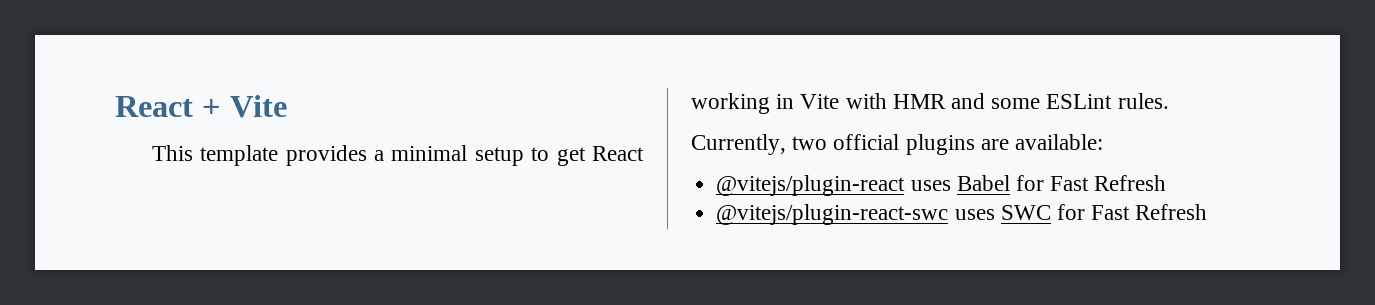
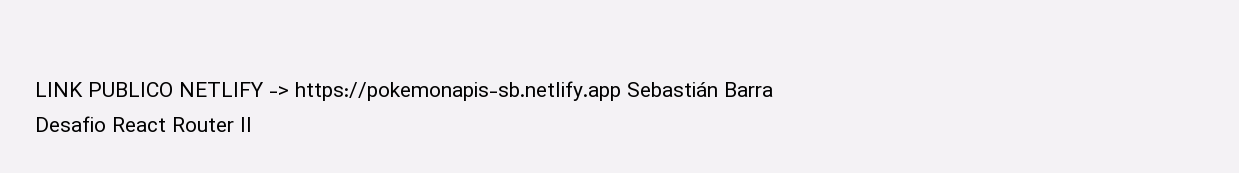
- React + Vite
- This template provides a minimal setup to get React working in Vite with HMR and some ESLint rules.
- Currently, two official plugins are available:
- @vitejs/plugin-react uses Babel for Fast Refresh
- @vitejs/plugin-react-swc uses SWC for Fast Refresh
+ LINK PUBLICO NETLIFY -> https://pokemonapis-sb.netlify.app Sebastián Barra
+ Desafio React Router II

